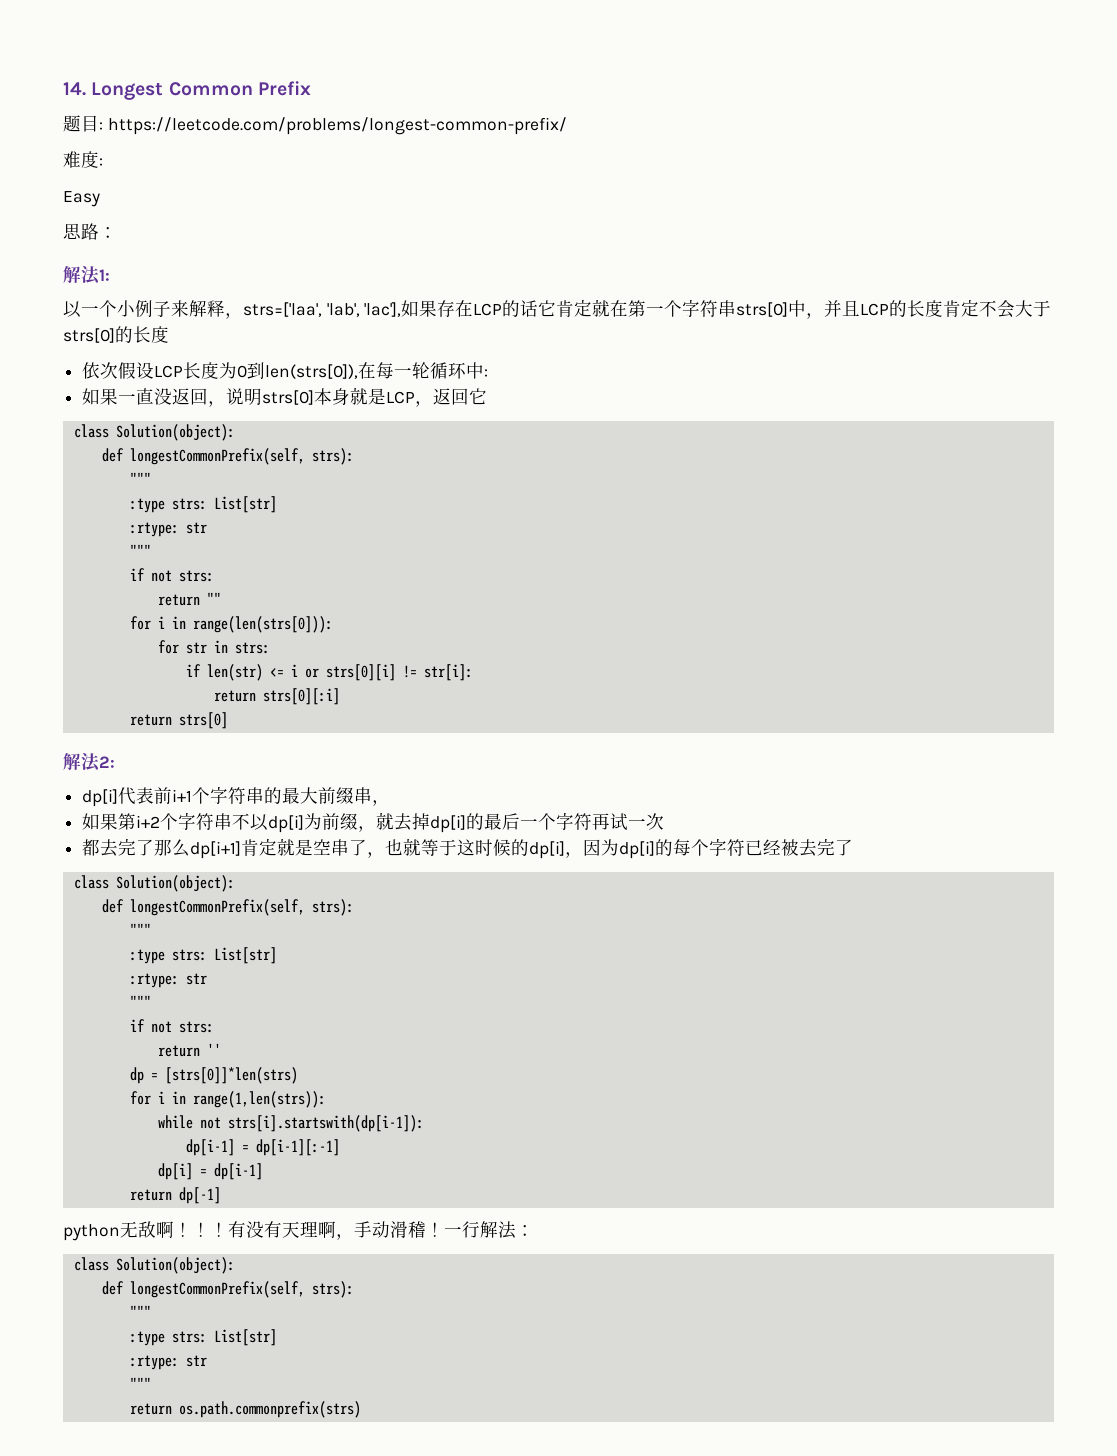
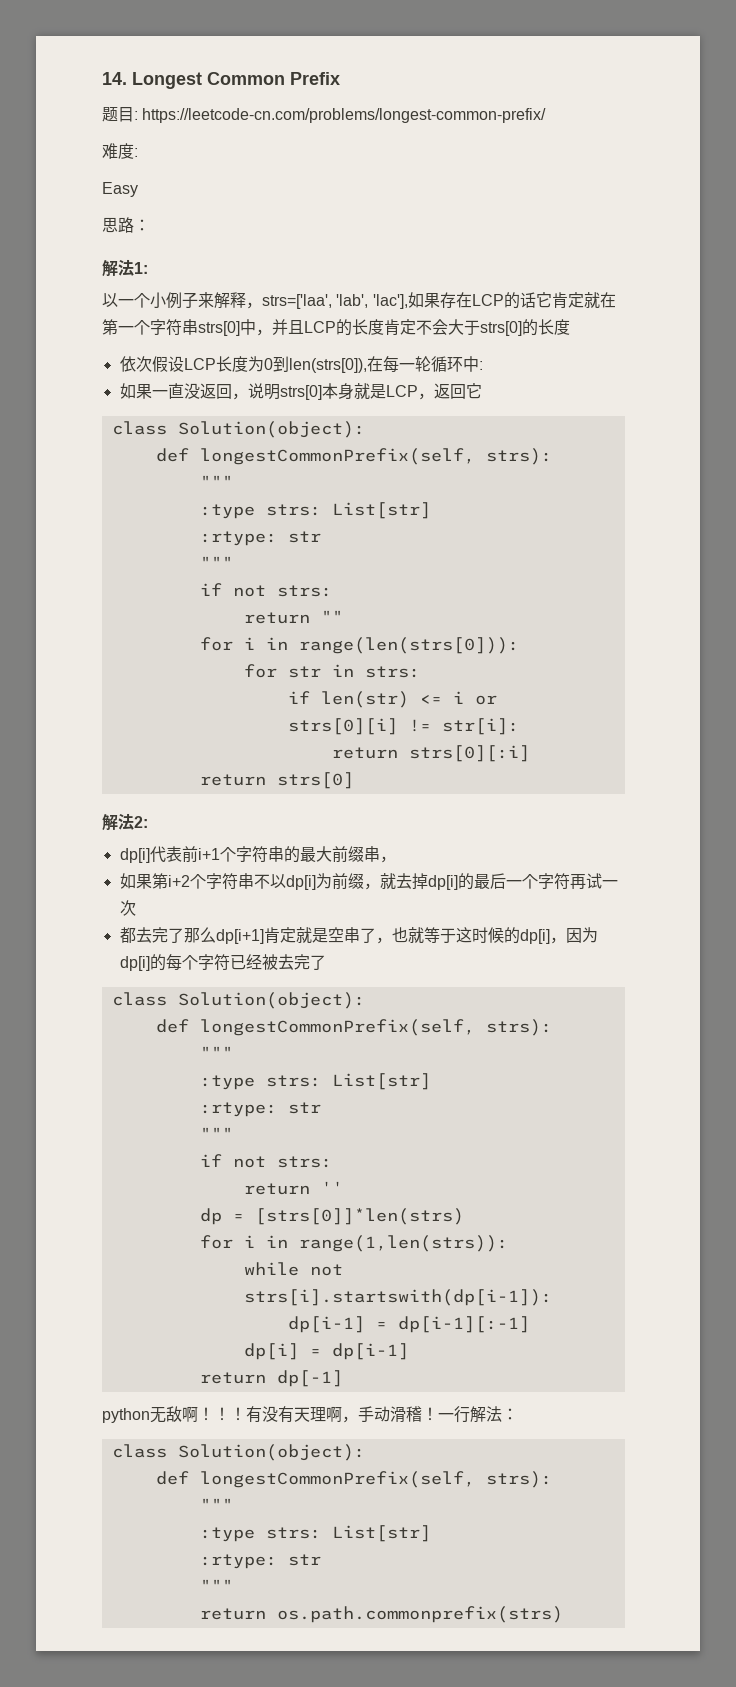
- 题目: https://leetcode.com/problems/longest-common-prefix/
+ 题目: https://leetcode-cn.com/problems/longest-common-prefix/

